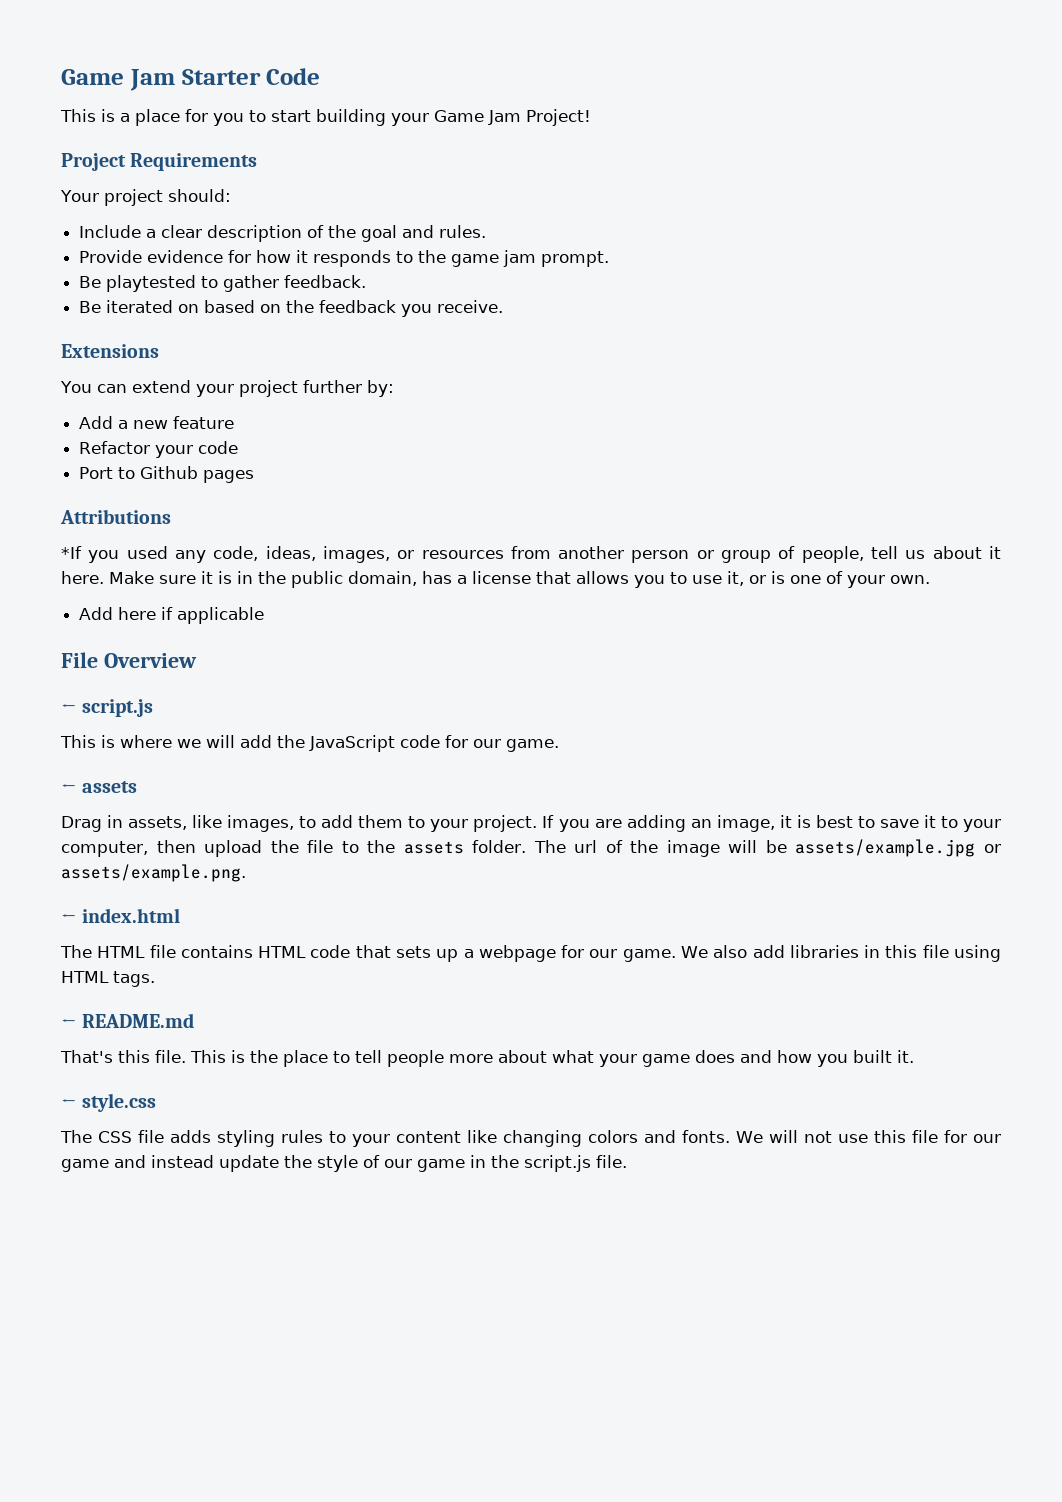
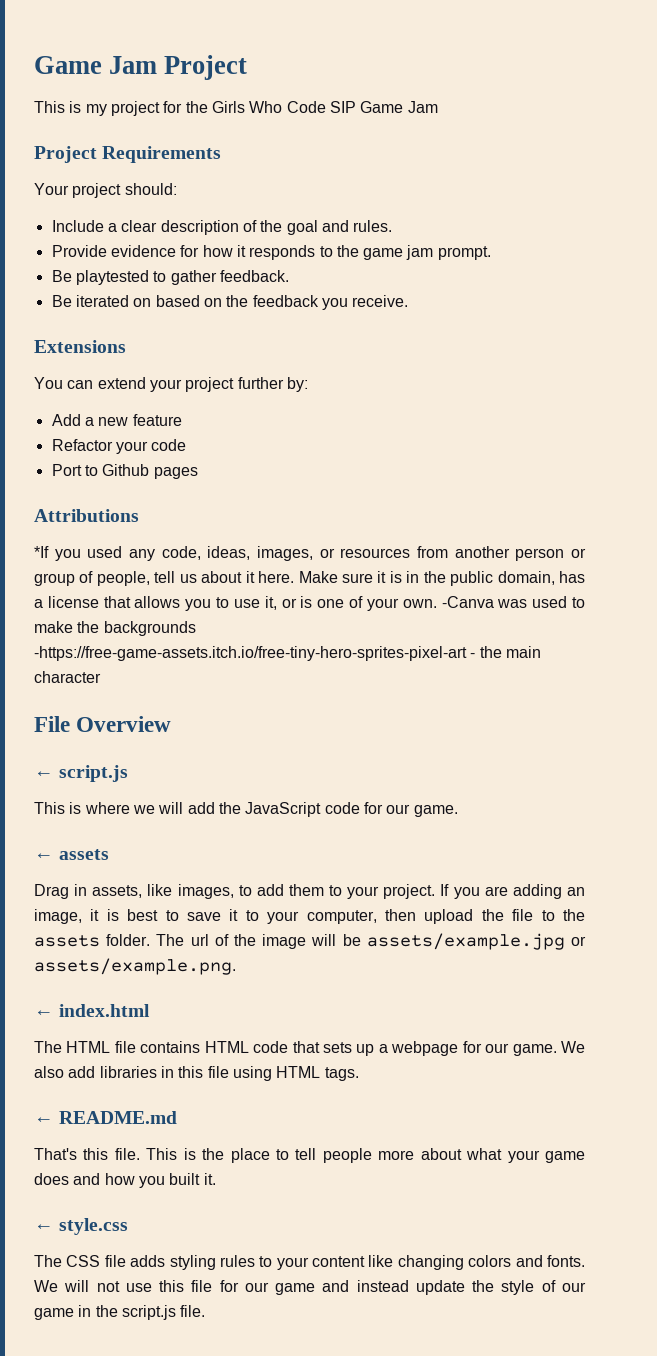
- Game Jam Starter Code
- This is a place for you to start building your Game Jam Project!
+ Game Jam Project
+ This is my project for the Girls Who Code SIP Game Jam
- Make sure it is in the public domain, has a license that allows you to use it, or is one of your own.
- Add here if applicable
+ Make sure it is in the public domain, has a license that allows you to use it, or is one of your own. -Canva was used to make the backgrounds -https://free-game-assets.itch.io/free-tiny-hero-sprites-pixel-art - the main character

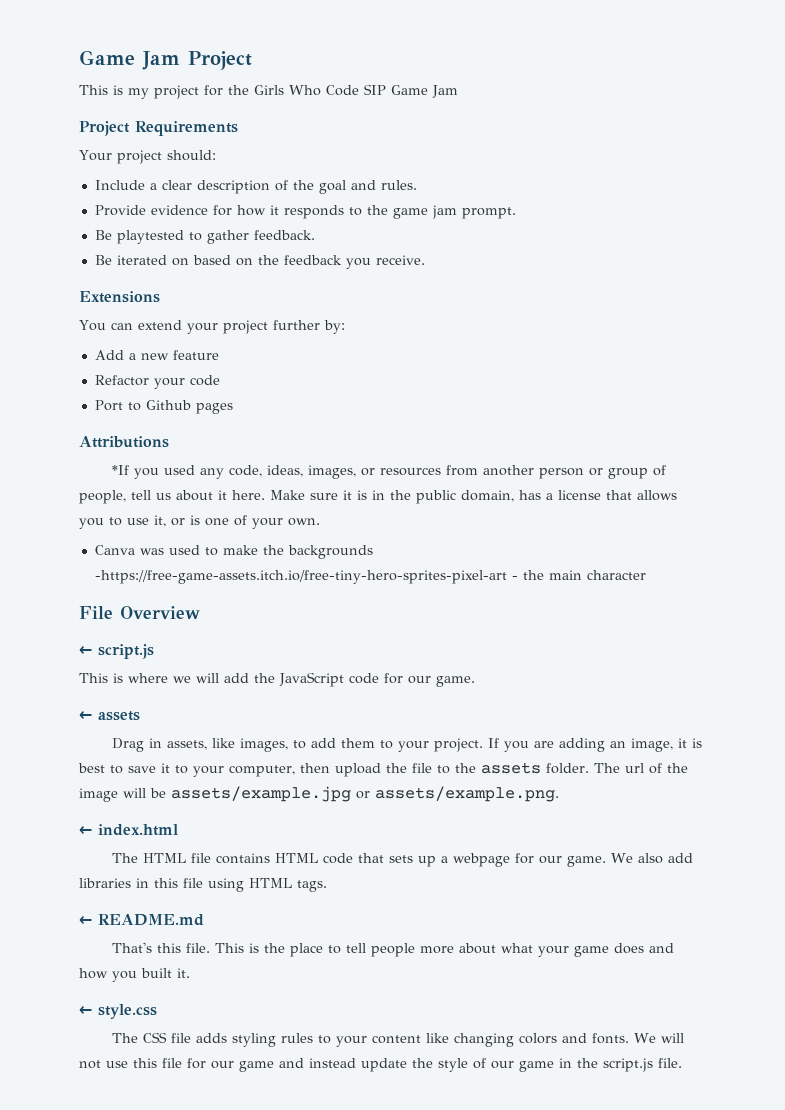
- Make sure it is in the public domain, has a license that allows you to use it, or is one of your own. -Canva was used to make the backgrounds -https://free-game-assets.itch.io/free-tiny-hero-sprites-pixel-art - the main character
+ Make sure it is in the public domain, has a license that allows you to use it, or is one of your own.
+ Canva was used to make the backgrounds -https://free-game-assets.itch.io/free-tiny-hero-sprites-pixel-art - the main character

